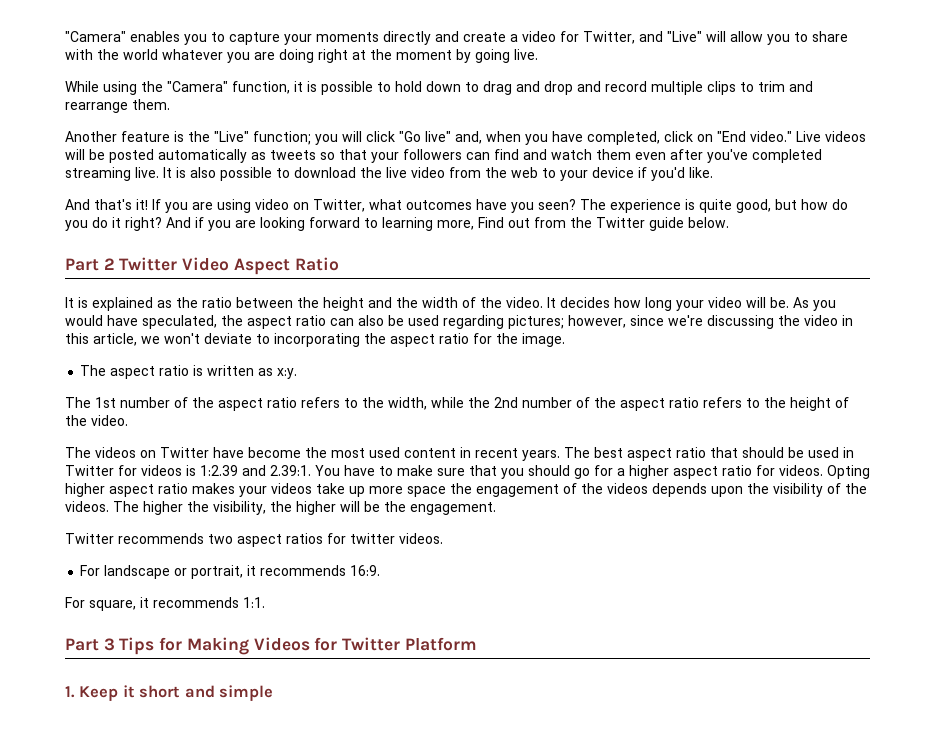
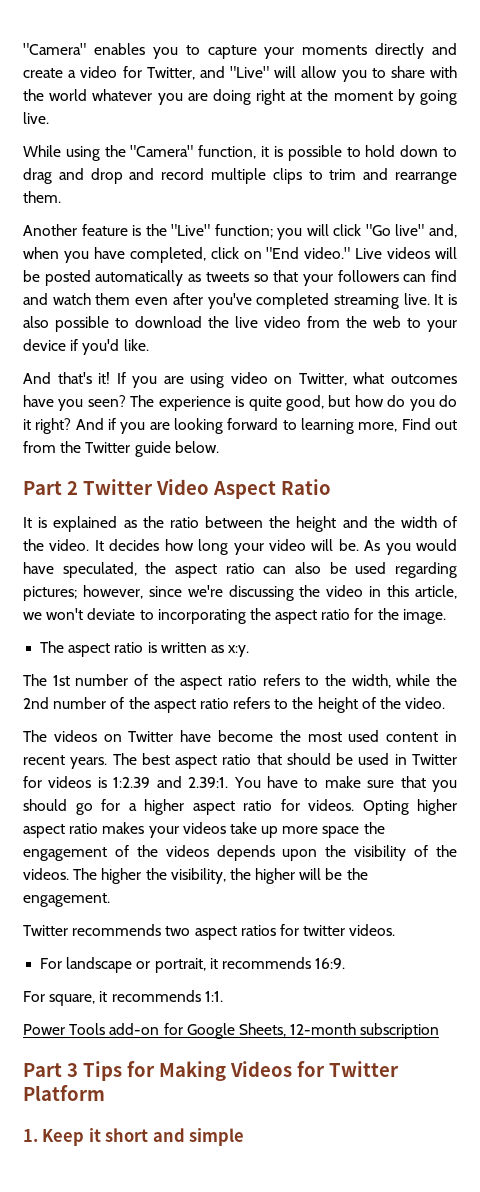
+ Power Tools add-on for Google Sheets, 12-month subscription

